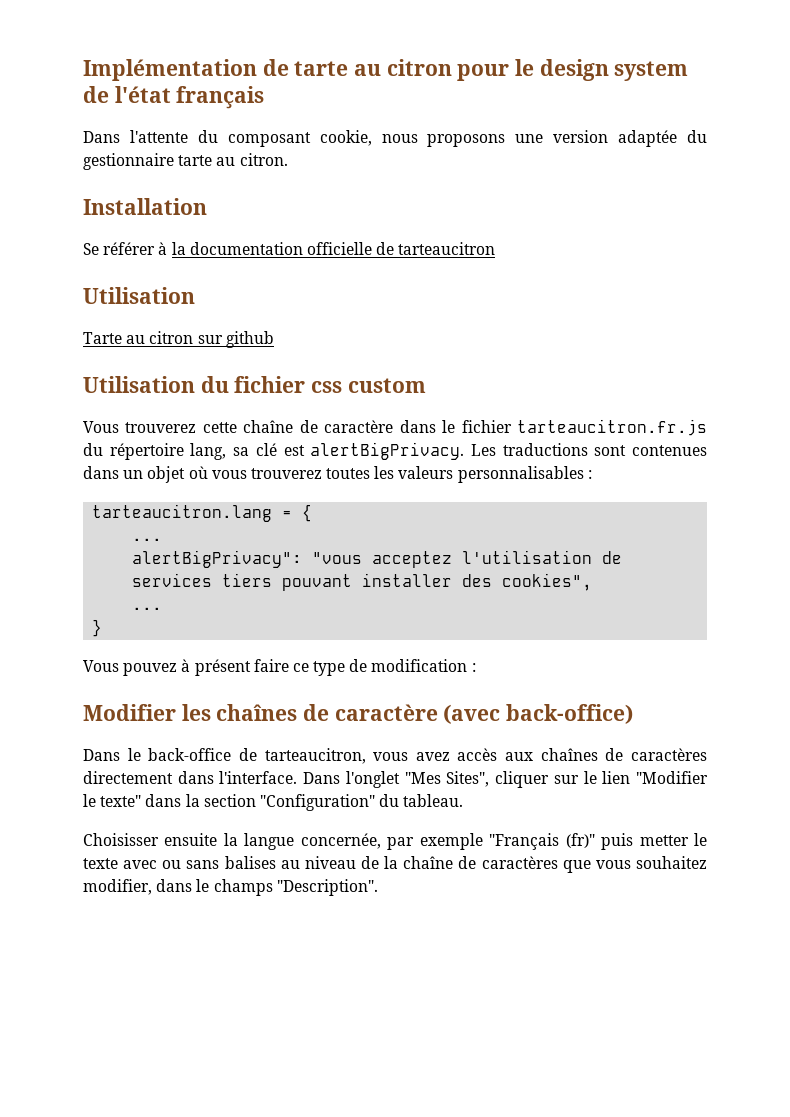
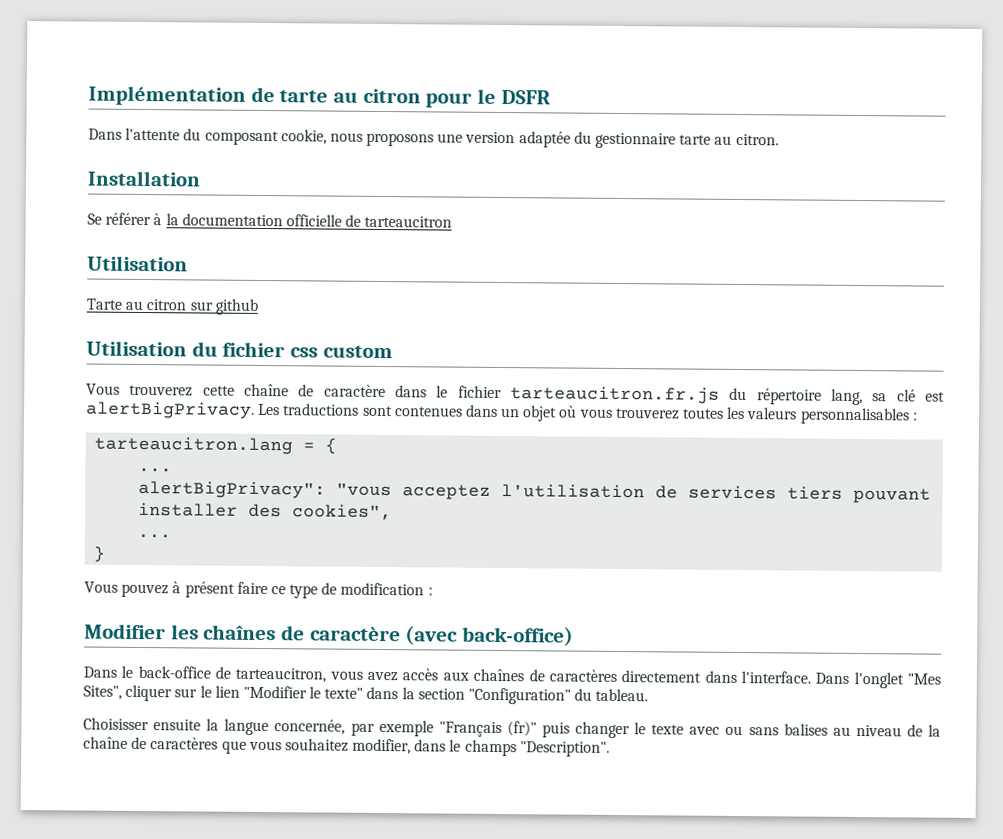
- Implémentation de tarte au citron pour le design system de l'état français
+ Implémentation de tarte au citron pour le DSFR
- Choisisser ensuite la langue concernée, par exemple "Français (fr)" puis metter le texte avec ou sans balises au niveau de la chaîne de caractères que vous souhaitez modifier, dans le champs "Description".
+ Choisisser ensuite la langue concernée, par exemple "Français (fr)" puis changer le texte avec ou sans balises au niveau de la chaîne de caractères que vous souhaitez modifier, dans le champs "Description".

